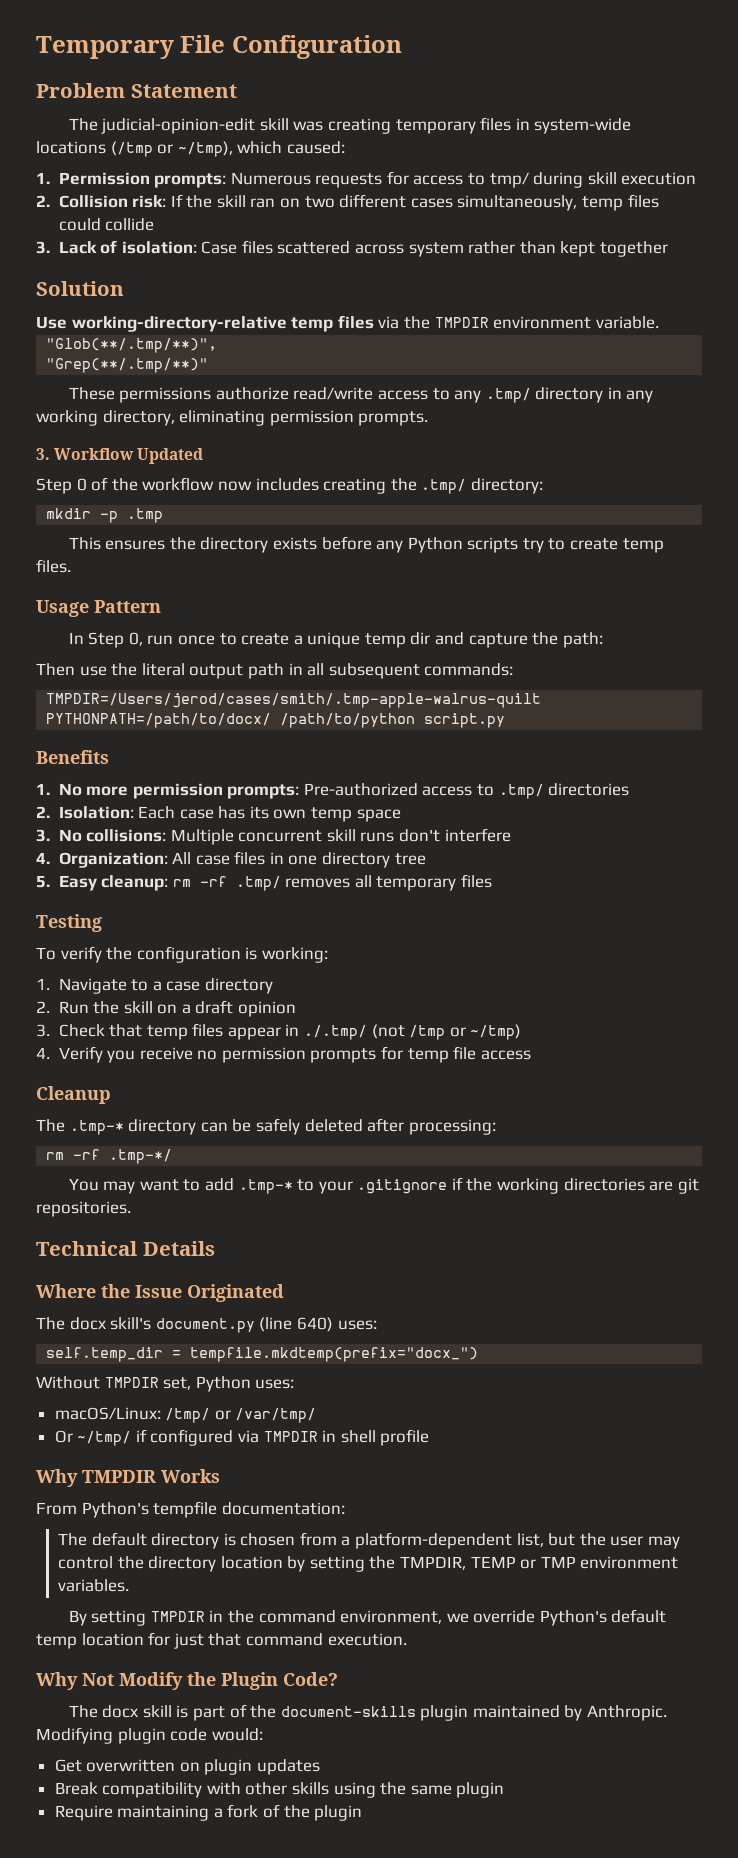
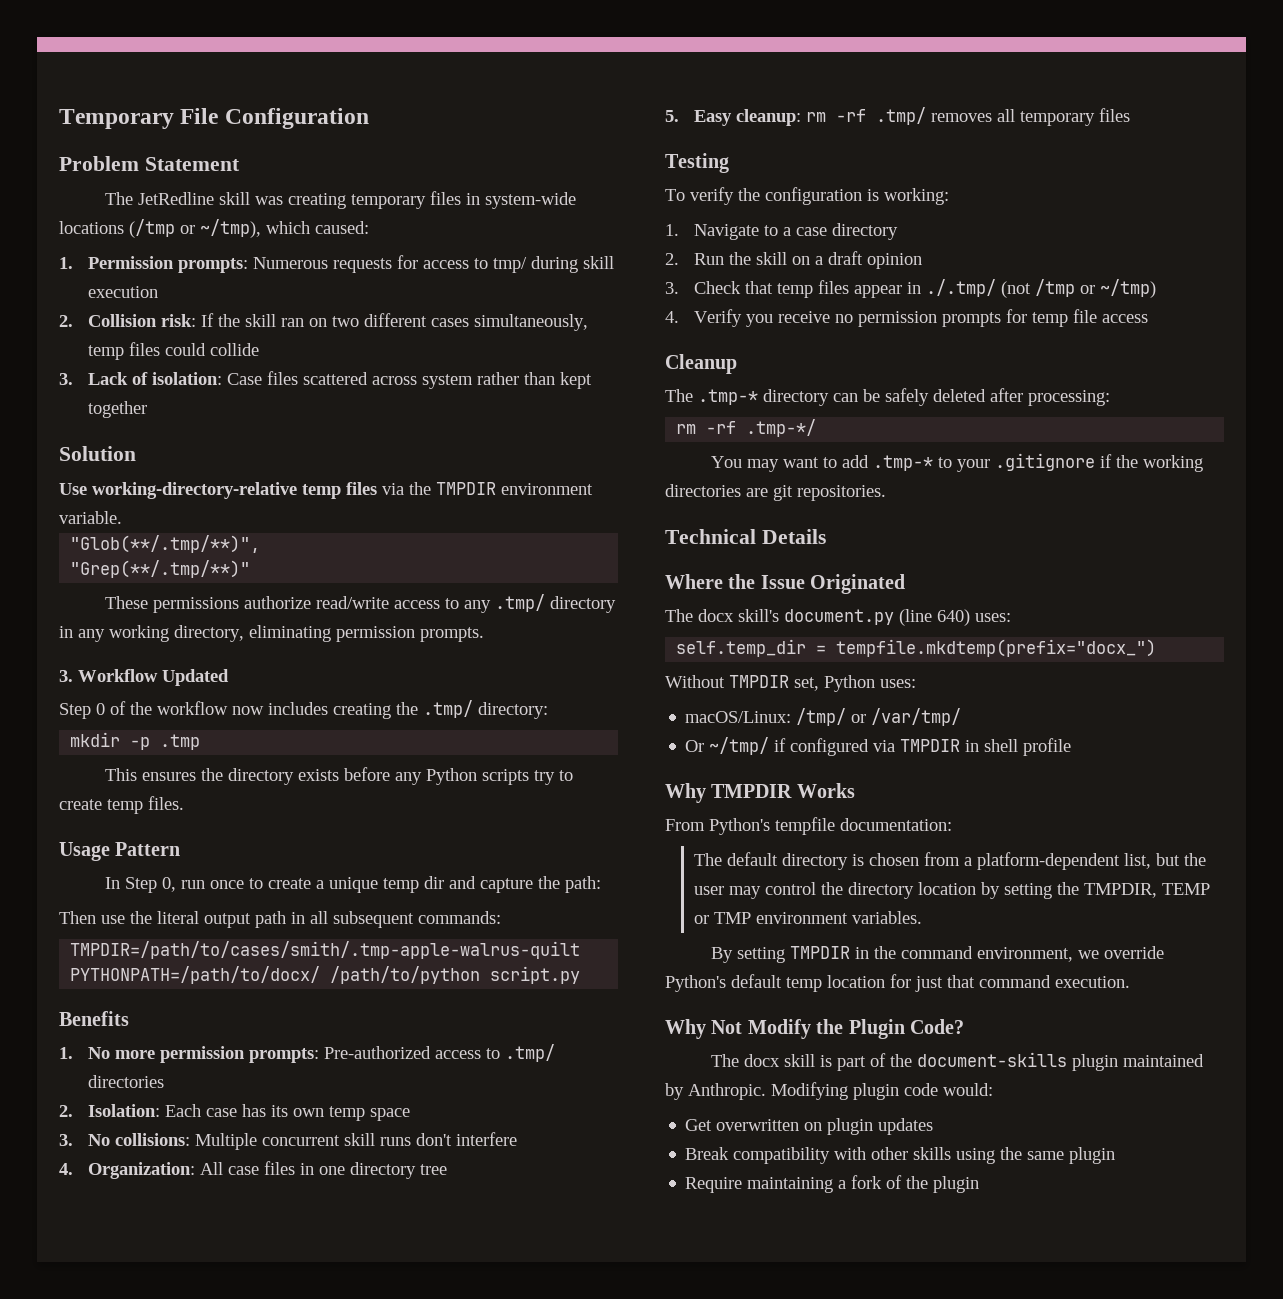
- The judicial-opinion-edit skill was creating temporary files in system-wide locations (/tmp or ~/tmp), which caused:
+ The JetRedline skill was creating temporary files in system-wide locations (/tmp or ~/tmp), which caused:
- TMPDIR=/Users/jerod/cases/smith/.tmp-apple-walrus-quilt PYTHONPATH=/path/to/docx/ /path/to/python script.py
+ TMPDIR=/path/to/cases/smith/.tmp-apple-walrus-quilt PYTHONPATH=/path/to/docx/ /path/to/python script.py

